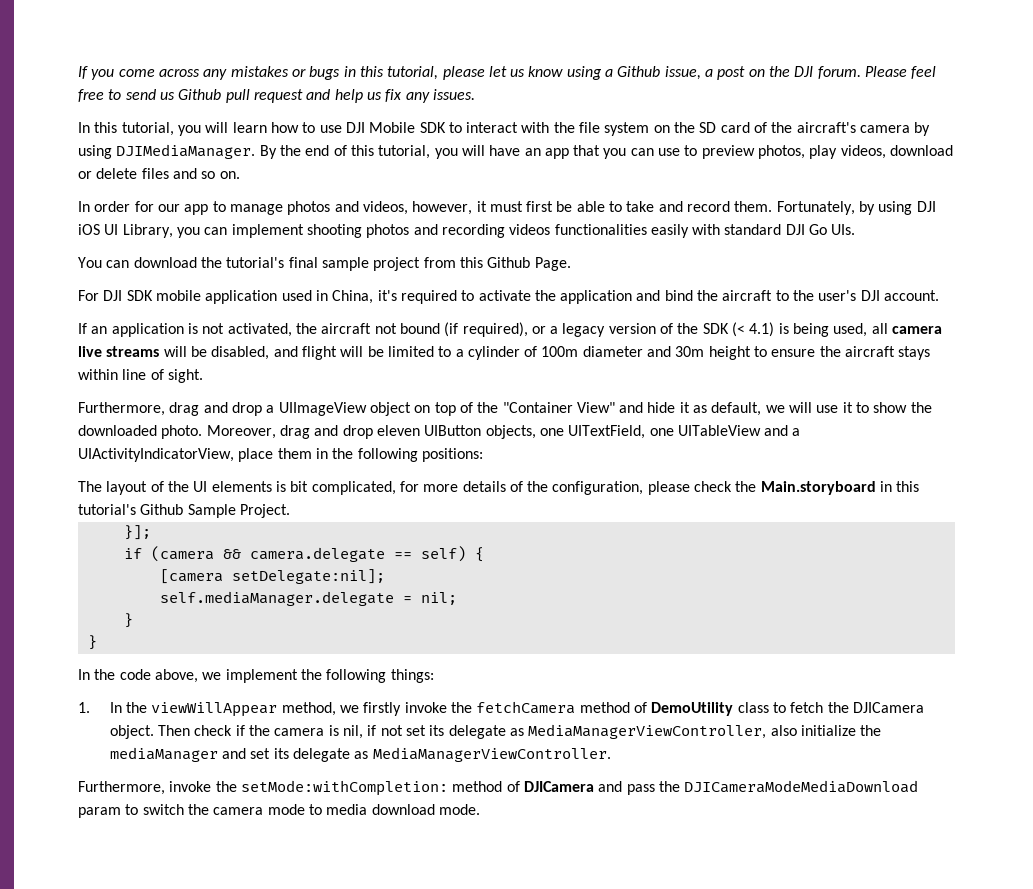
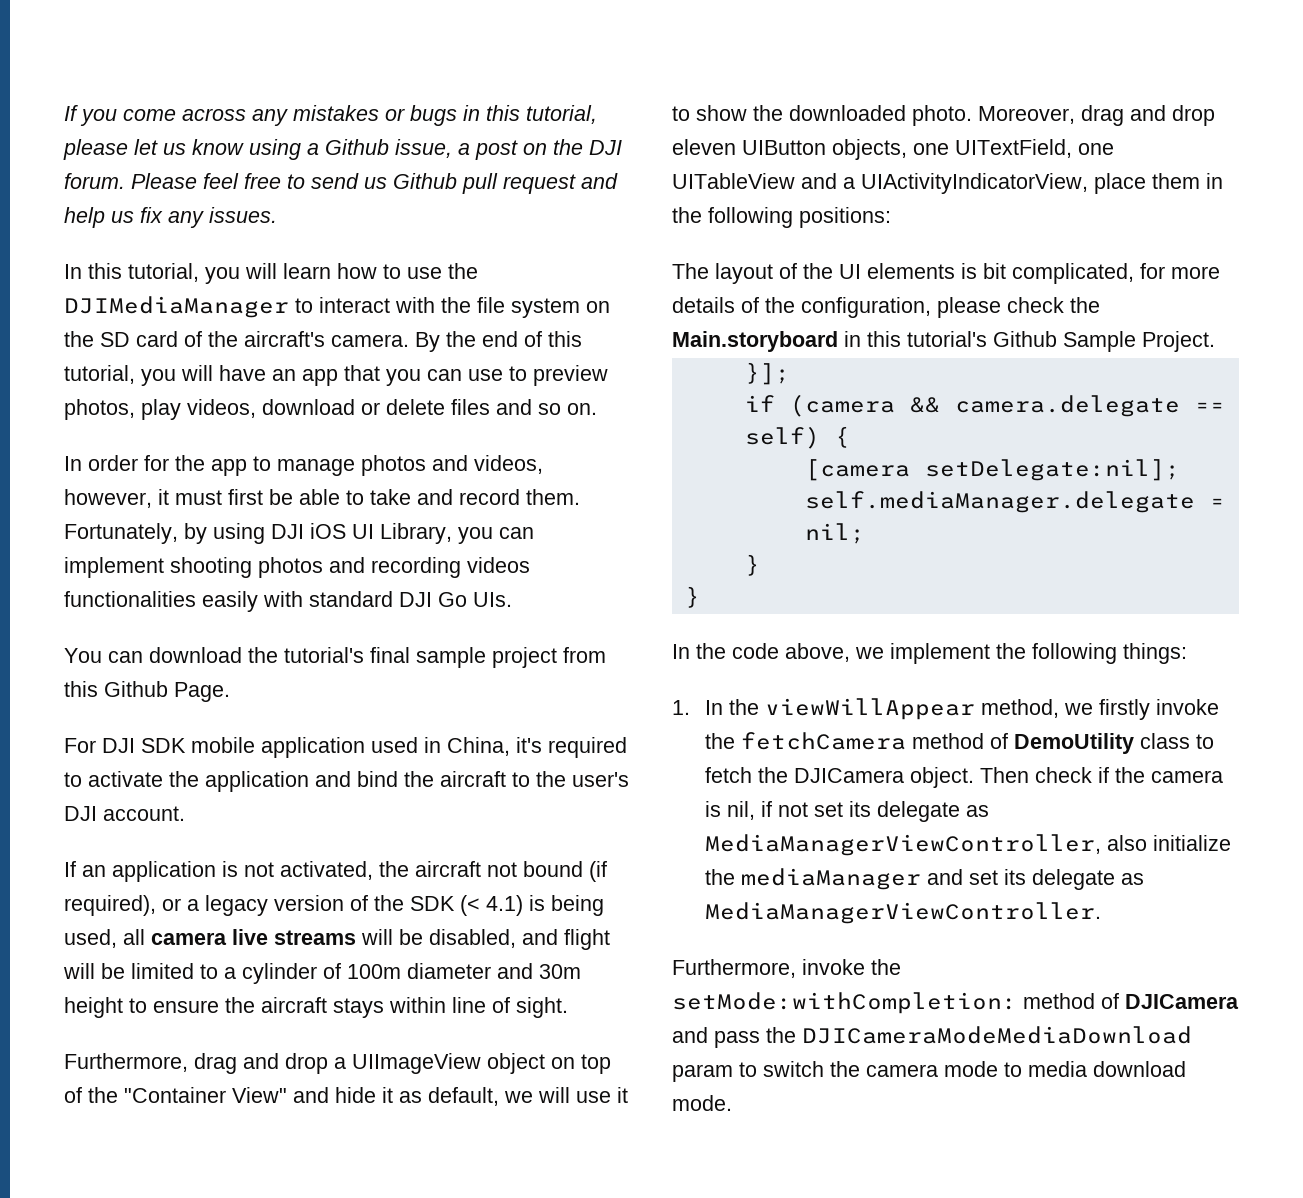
- In this tutorial, you will learn how to use DJI Mobile SDK to interact with the file system on the SD card of the aircraft's camera by using DJIMediaManager.
+ In this tutorial, you will learn how to use the DJIMediaManager to interact with the file system on the SD card of the aircraft's camera.
- In order for our app to manage photos and videos, however, it must first be able to take and record them.
+ In order for the app to manage photos and videos, however, it must first be able to take and record them.

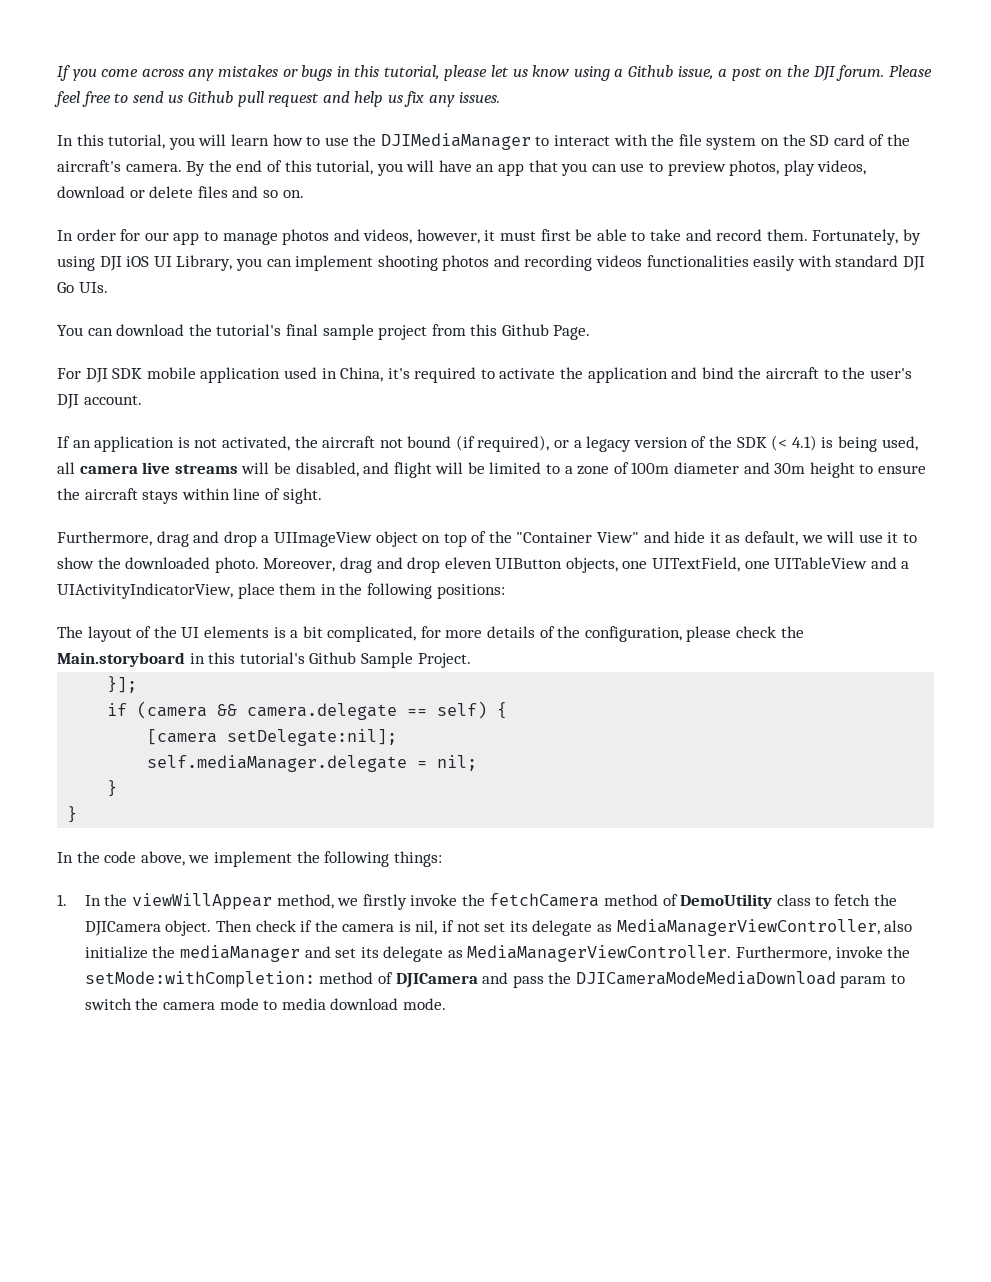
- In order for the app to manage photos and videos, however, it must first be able to take and record them.
+ In order for our app to manage photos and videos, however, it must first be able to take and record them.
- If an application is not activated, the aircraft not bound (if required), or a legacy version of the SDK (< 4.1) is being used, all camera live streams will be disabled, and flight will be limited to a cylinder of 100m diameter and 30m height to ensure the aircraft stays within line of sight.
+ If an application is not activated, the aircraft not bound (if required), or a legacy version of the SDK (< 4.1) is being used, all camera live streams will be disabled, and flight will be limited to a zone of 100m diameter and 30m height to ensure the aircraft stays within line of sight.
- The layout of the UI elements is bit complicated, for more details of the configuration, please check the Main.storyboard in this tutorial's Github Sample Project.
+ The layout of the UI elements is a bit complicated, for more details of the configuration, please check the Main.storyboard in this tutorial's Github Sample Project.
- Then check if the camera is nil, if not set its delegate as MediaManagerViewController, also initialize the mediaManager and set its delegate as MediaManagerViewController.
- Furthermore, invoke the setMode:withCompletion: method of DJICamera and pass the DJICameraModeMediaDownload param to switch the camera mode to media download mode.
+ Then check if the camera is nil, if not set its delegate as MediaManagerViewController, also initialize the mediaManager and set its delegate as MediaManagerViewController. Furthermore, invoke the setMode:withCompletion: method of DJICamera and pass the DJICameraModeMediaDownload param to switch the camera mode to media download mode.

